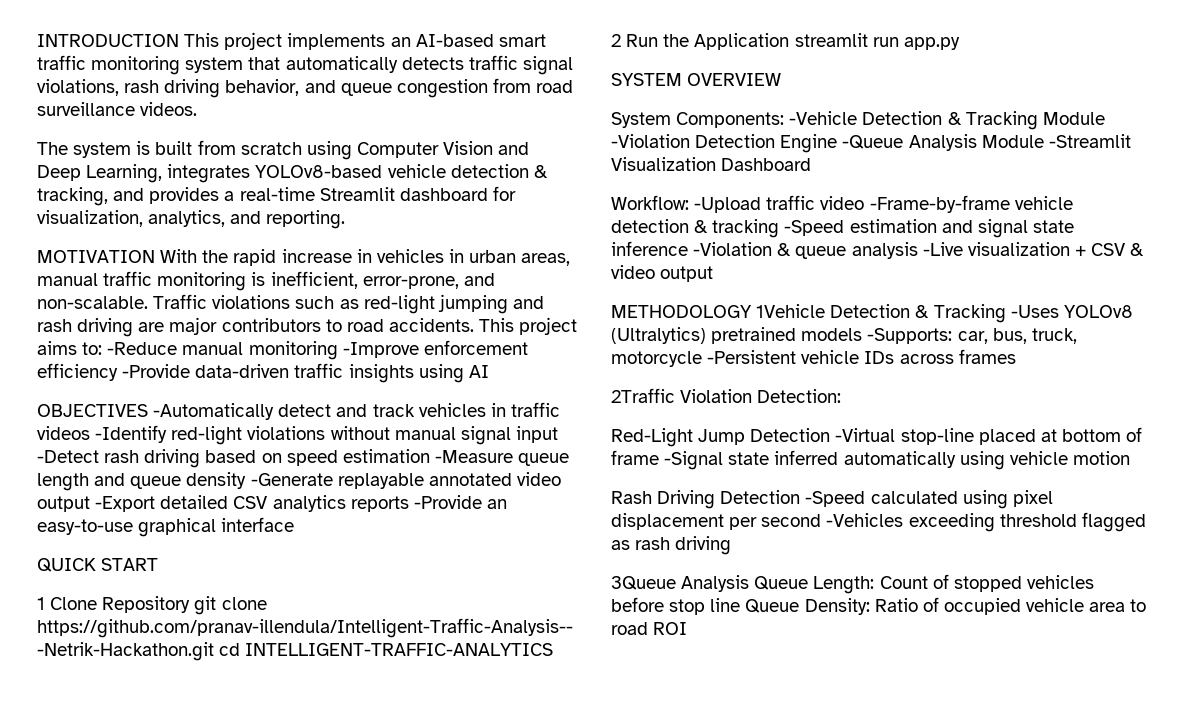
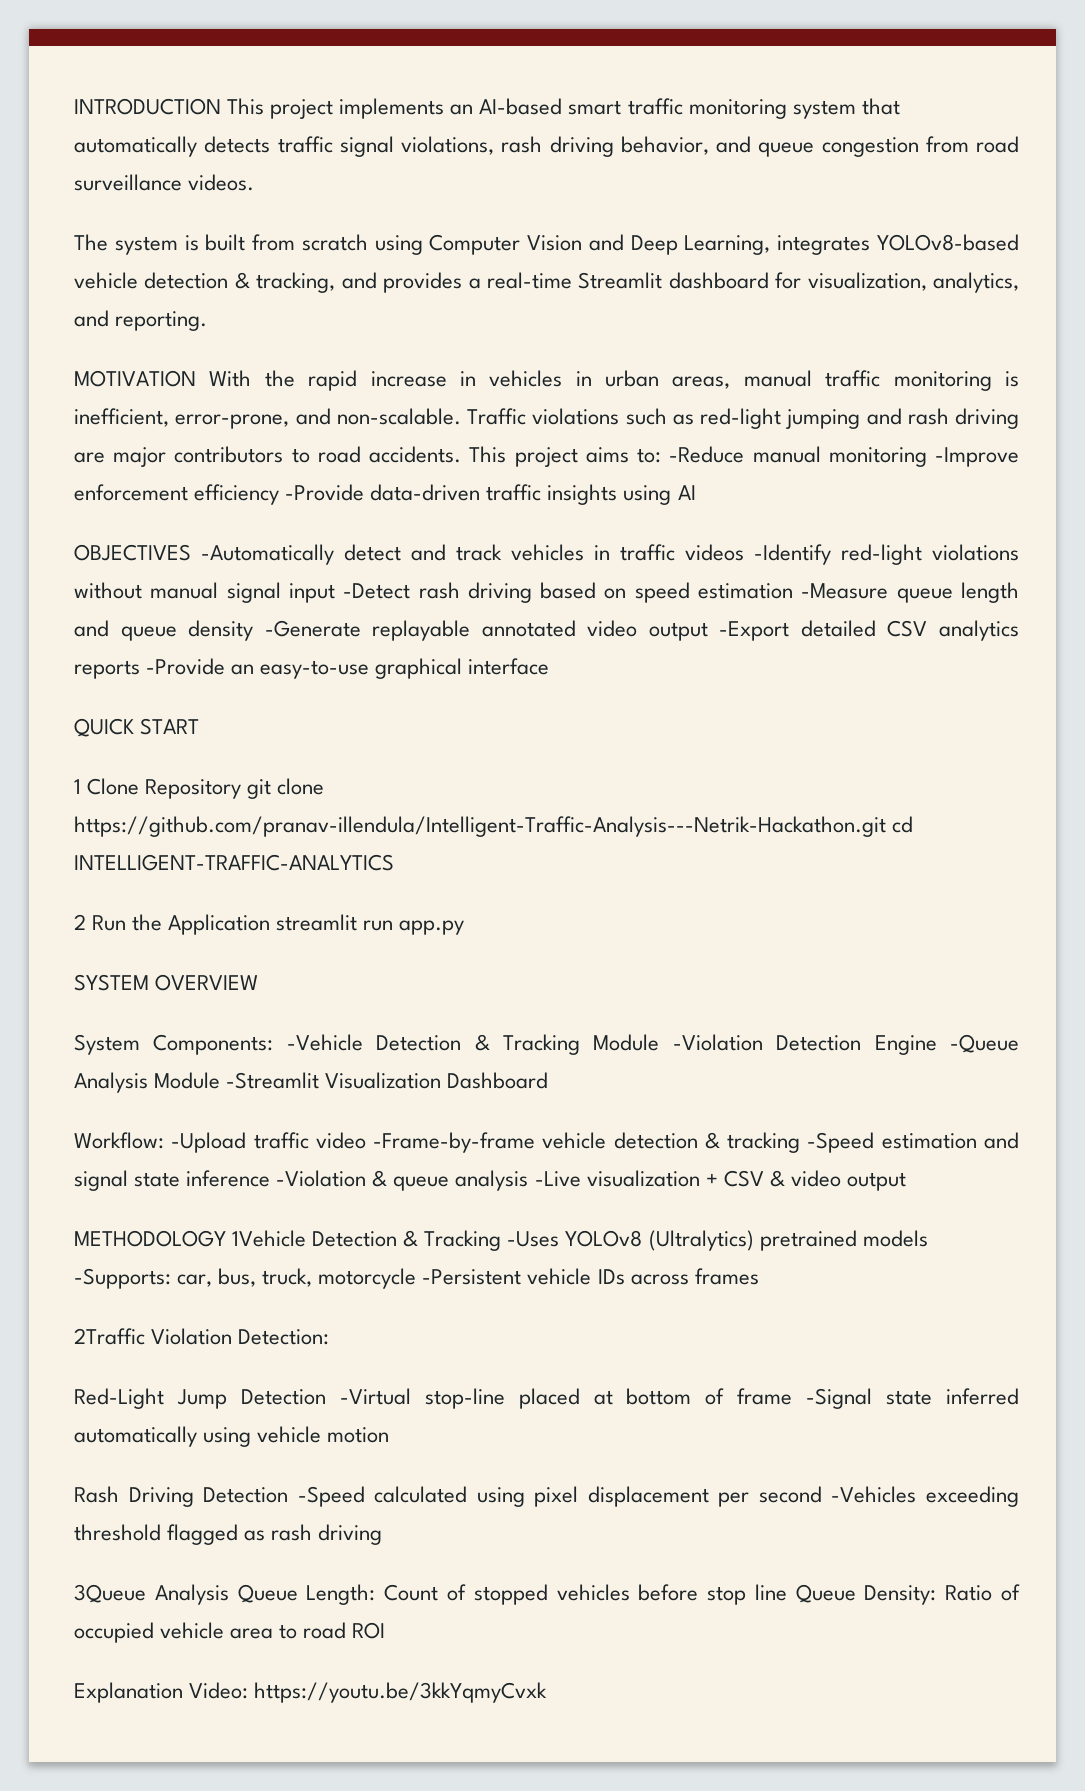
+ Explanation Video: https://youtu.be/3kkYqmyCvxk

